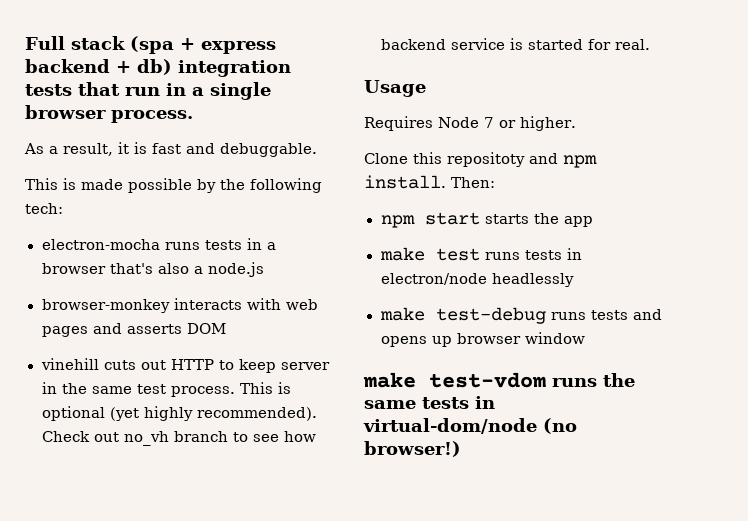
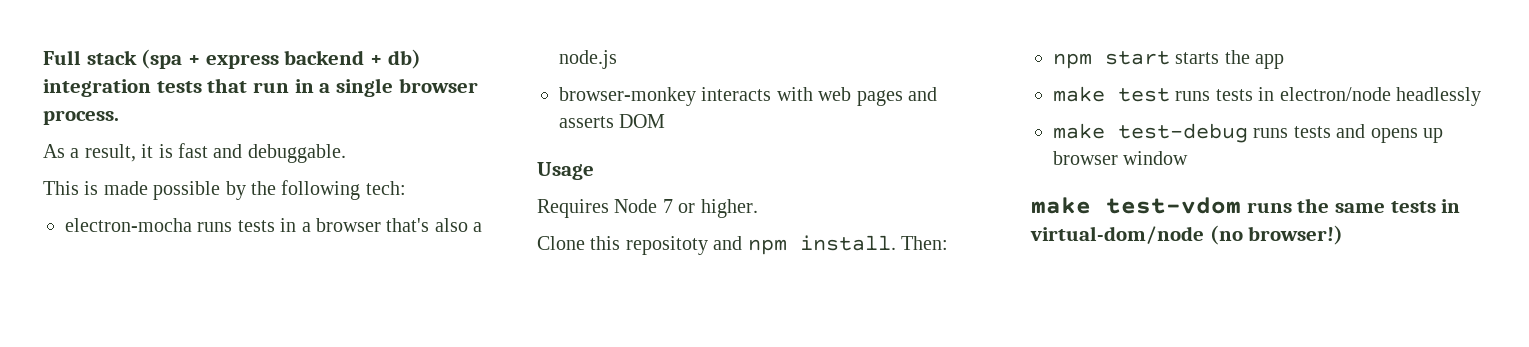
- vinehill cuts out HTTP to keep server in the same test process. This is optional (yet highly recommended). Check out no_vh branch to see how backend service is started for real.

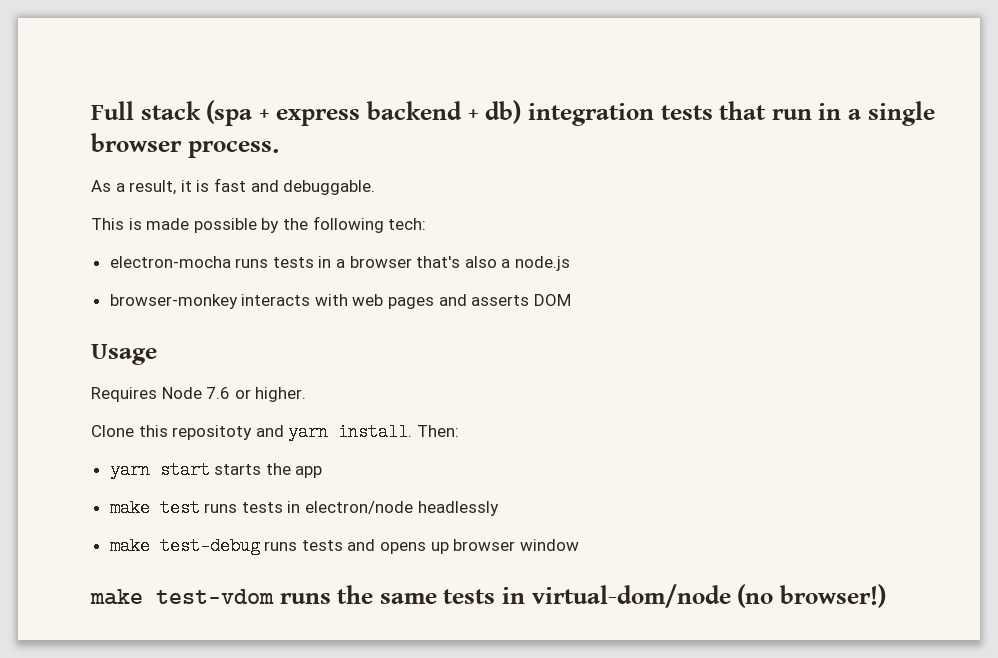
- Requires Node 7 or higher.
+ Requires Node 7.6 or higher.
- Clone this repositoty and npm install.
+ Clone this repositoty and yarn install.
- npm start starts the app
+ yarn start starts the app

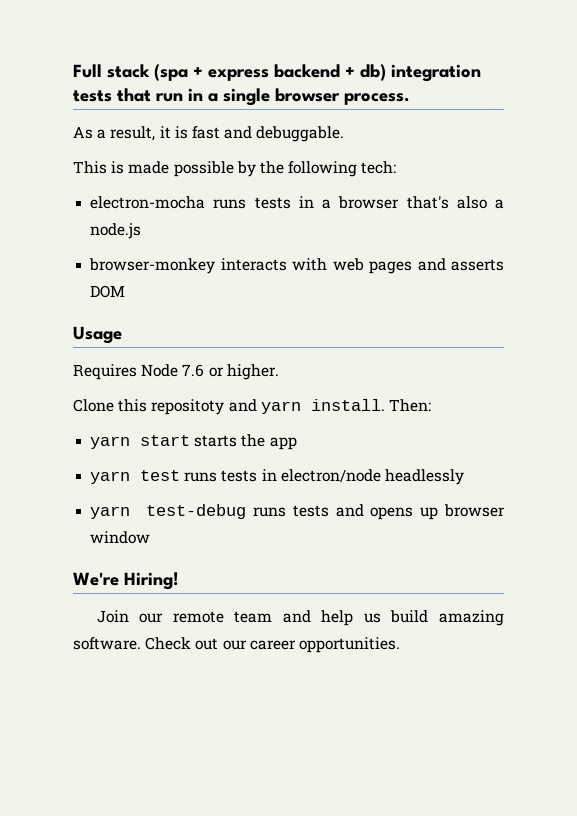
- make test runs tests in electron/node headlessly
+ yarn test runs tests in electron/node headlessly
- make test-debug runs tests and opens up browser window
+ yarn test-debug runs tests and opens up browser window
- make test-vdom runs the same tests in virtual-dom/node (no browser!)
+ We're Hiring!
+ Join our remote team and help us build amazing software. Check out our career opportunities.

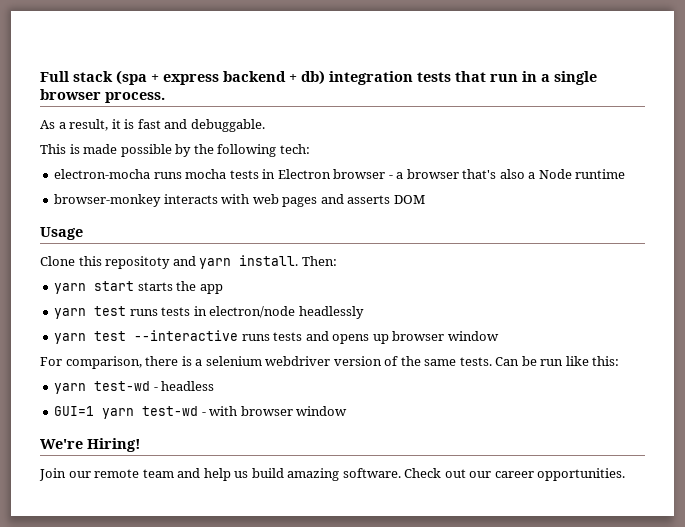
- electron-mocha runs tests in a browser that's also a node.js
+ electron-mocha runs mocha tests in Electron browser - a browser that's also a Node runtime
- Requires Node 7.6 or higher.
- yarn test-debug runs tests and opens up browser window
+ yarn test --interactive runs tests and opens up browser window
+ For comparison, there is a selenium webdriver version of the same tests. Can be run like this:
+ yarn test-wd - headless
+ GUI=1 yarn test-wd - with browser window

